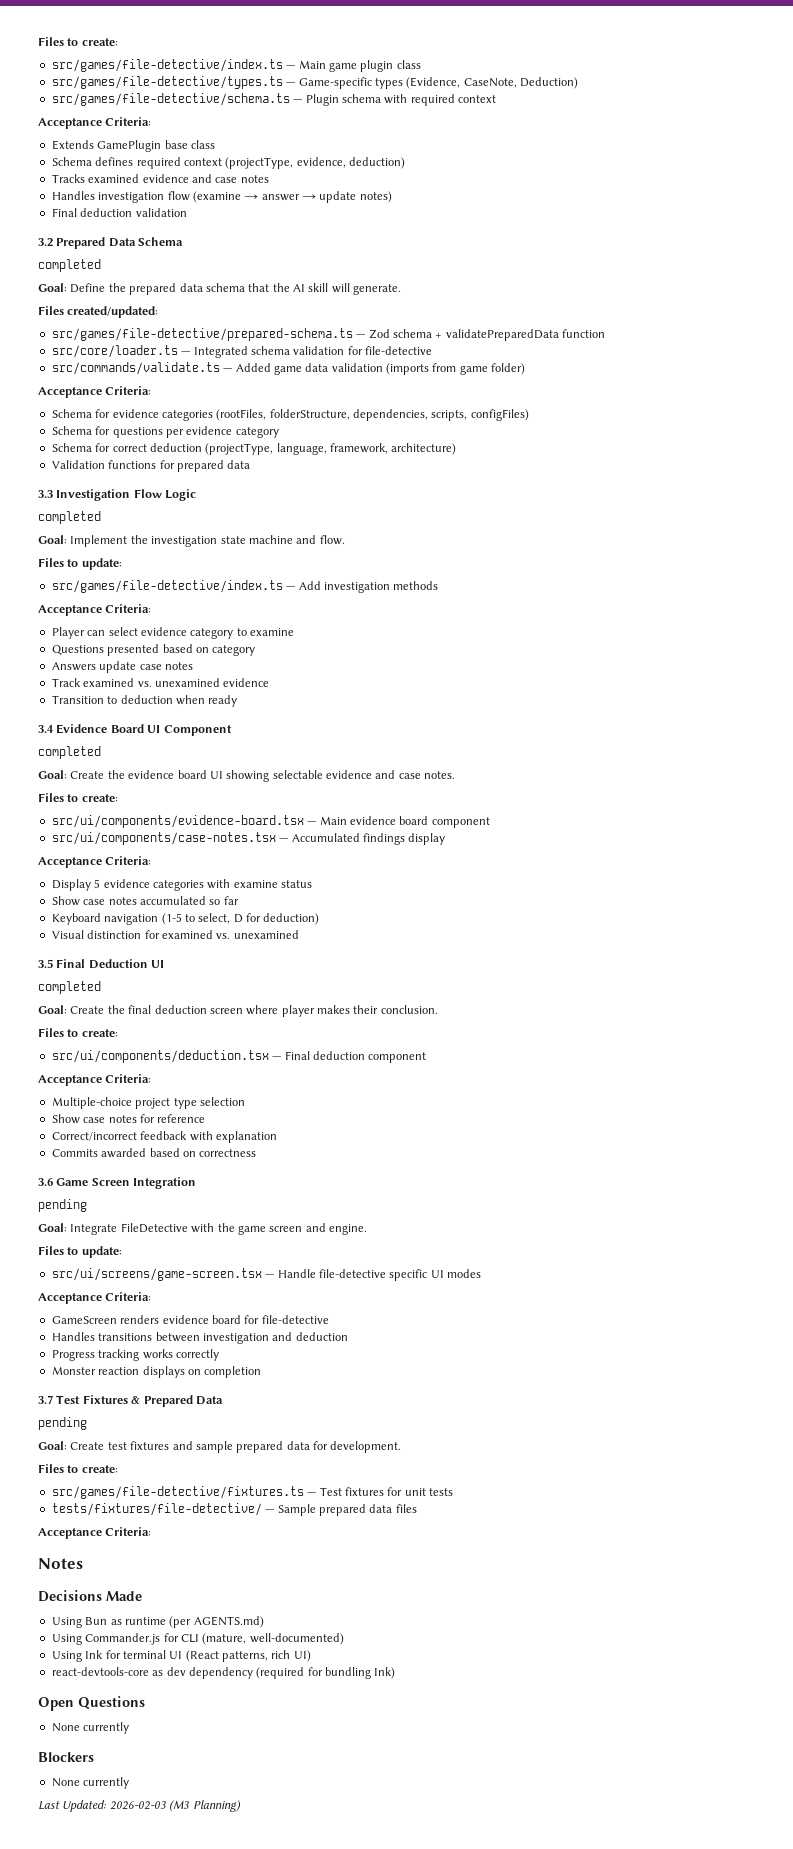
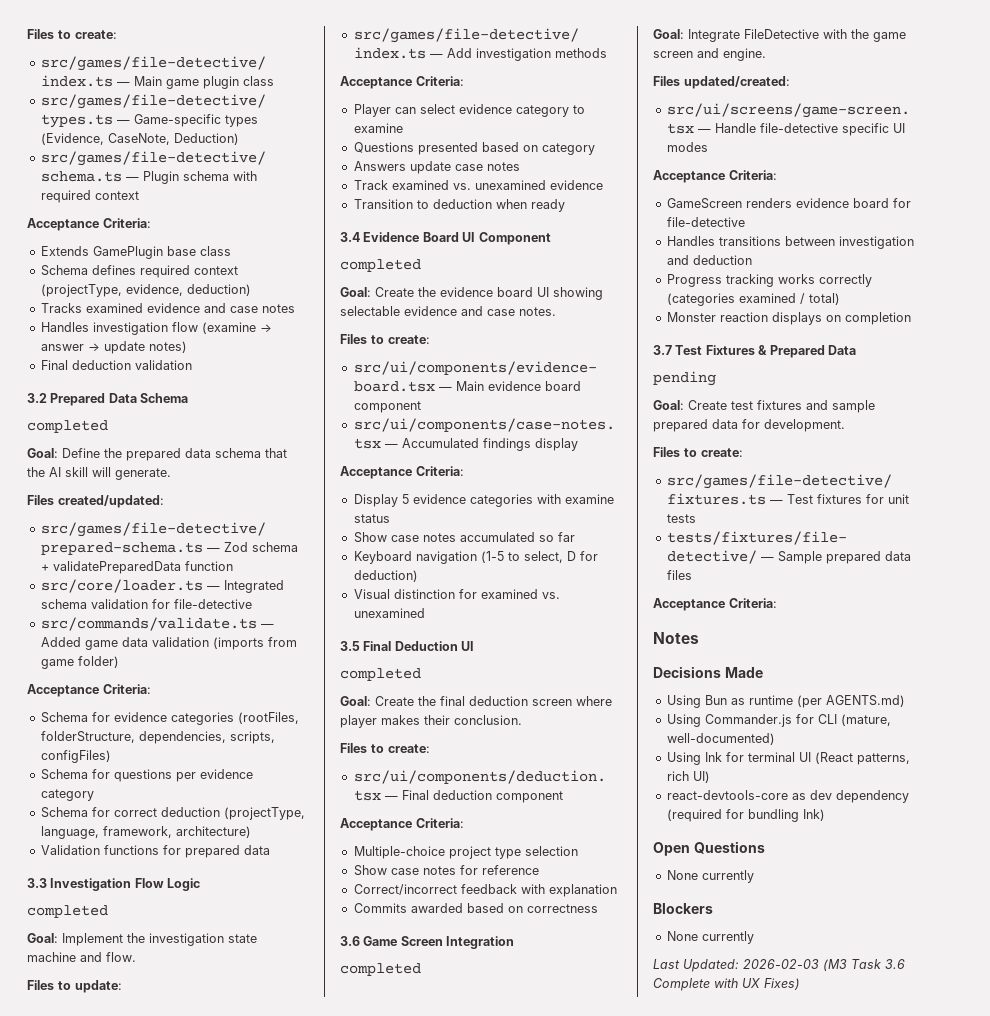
  3.6 Game Screen Integration
- pending
+ completed
  Goal: Integrate FileDetective with the game screen and engine.
- Files to update:
+ Files updated/created:
- Progress tracking works correctly
+ Progress tracking works correctly (categories examined / total)
- Last Updated: 2026-02-03 (M3 Planning)
+ Last Updated: 2026-02-03 (M3 Task 3.6 Complete with UX Fixes)

